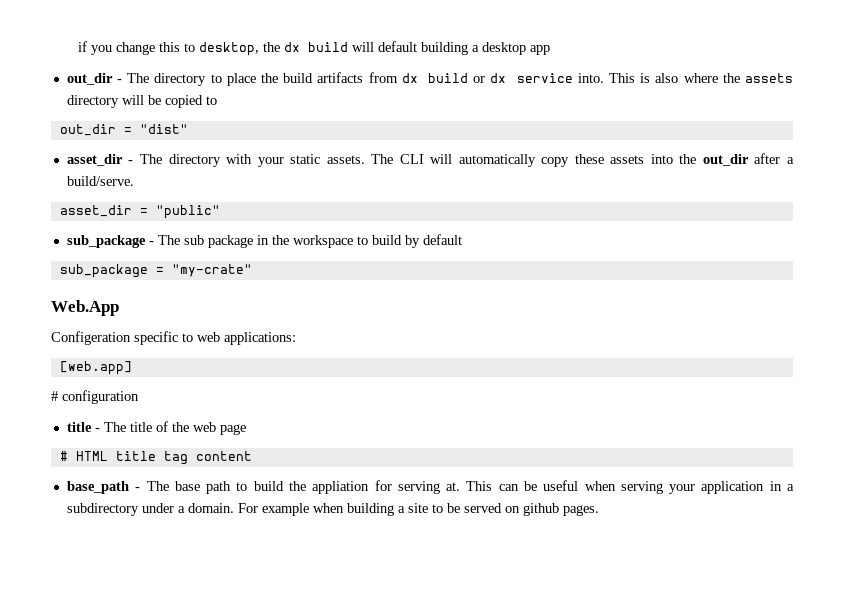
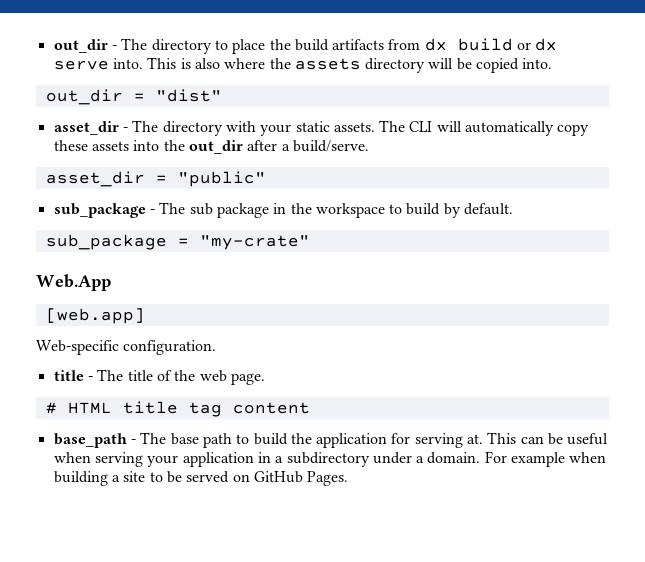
- if you change this to desktop, the dx build will default building a desktop app
- out_dir - The directory to place the build artifacts from dx build or dx service into.
+ out_dir - The directory to place the build artifacts from dx build or dx serve into.
- This is also where the assets directory will be copied to
+ This is also where the assets directory will be copied into.
- sub_package - The sub package in the workspace to build by default
+ sub_package - The sub package in the workspace to build by default.
- Configeration specific to web applications:
- # configuration
+ Web-specific configuration.
- title - The title of the web page
+ title - The title of the web page.
- base_path - The base path to build the appliation for serving at.
+ base_path - The base path to build the application for serving at.
- For example when building a site to be served on github pages.
+ For example when building a site to be served on GitHub Pages.

